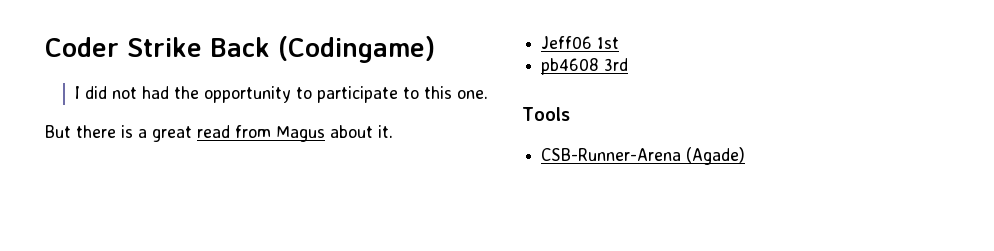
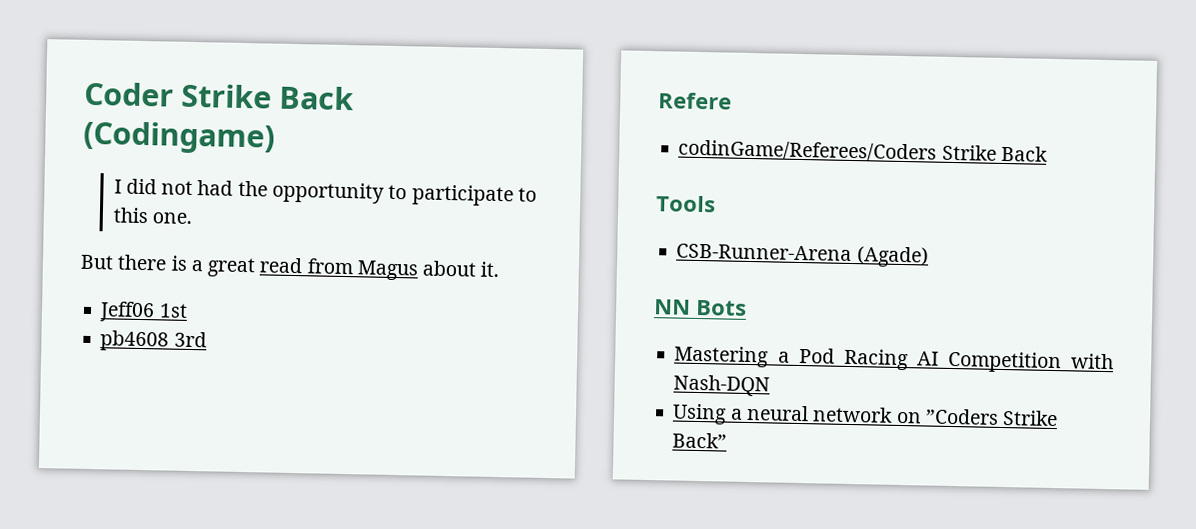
+ Refere
+ codinGame/Referees/Coders Strike Back
+ NN Bots
+ Mastering a Pod Racing AI Competition with Nash-DQN
+ Using a neural network on ”Coders Strike Back”

